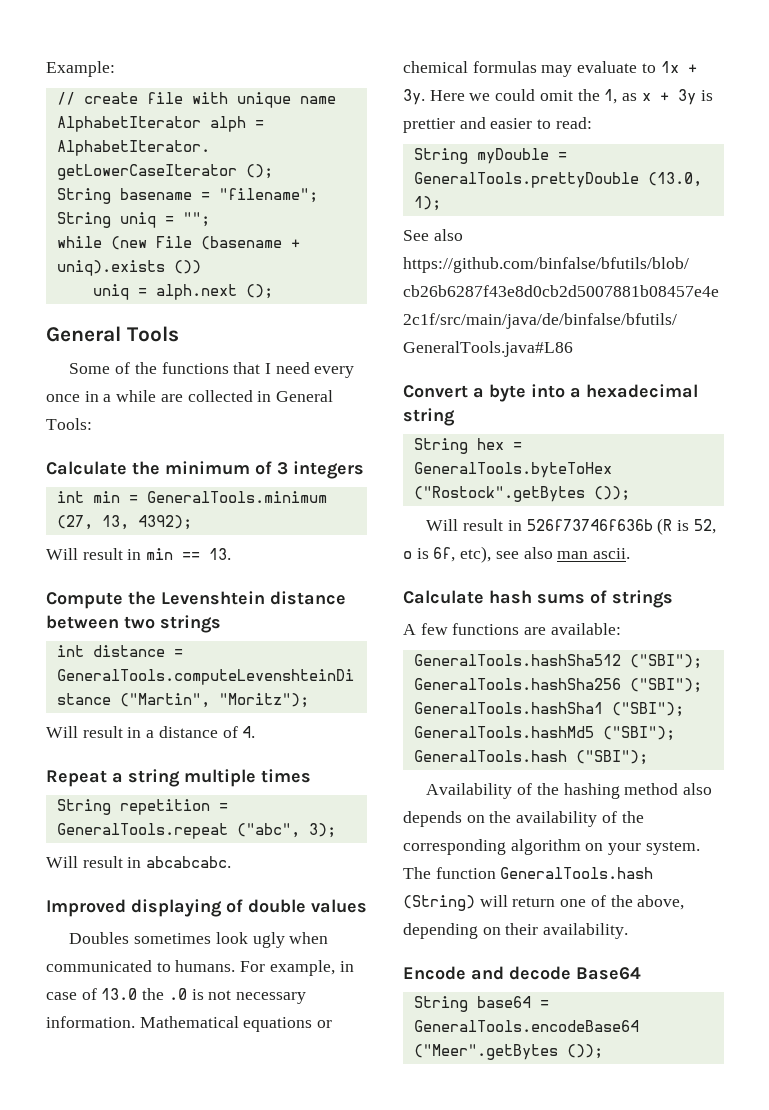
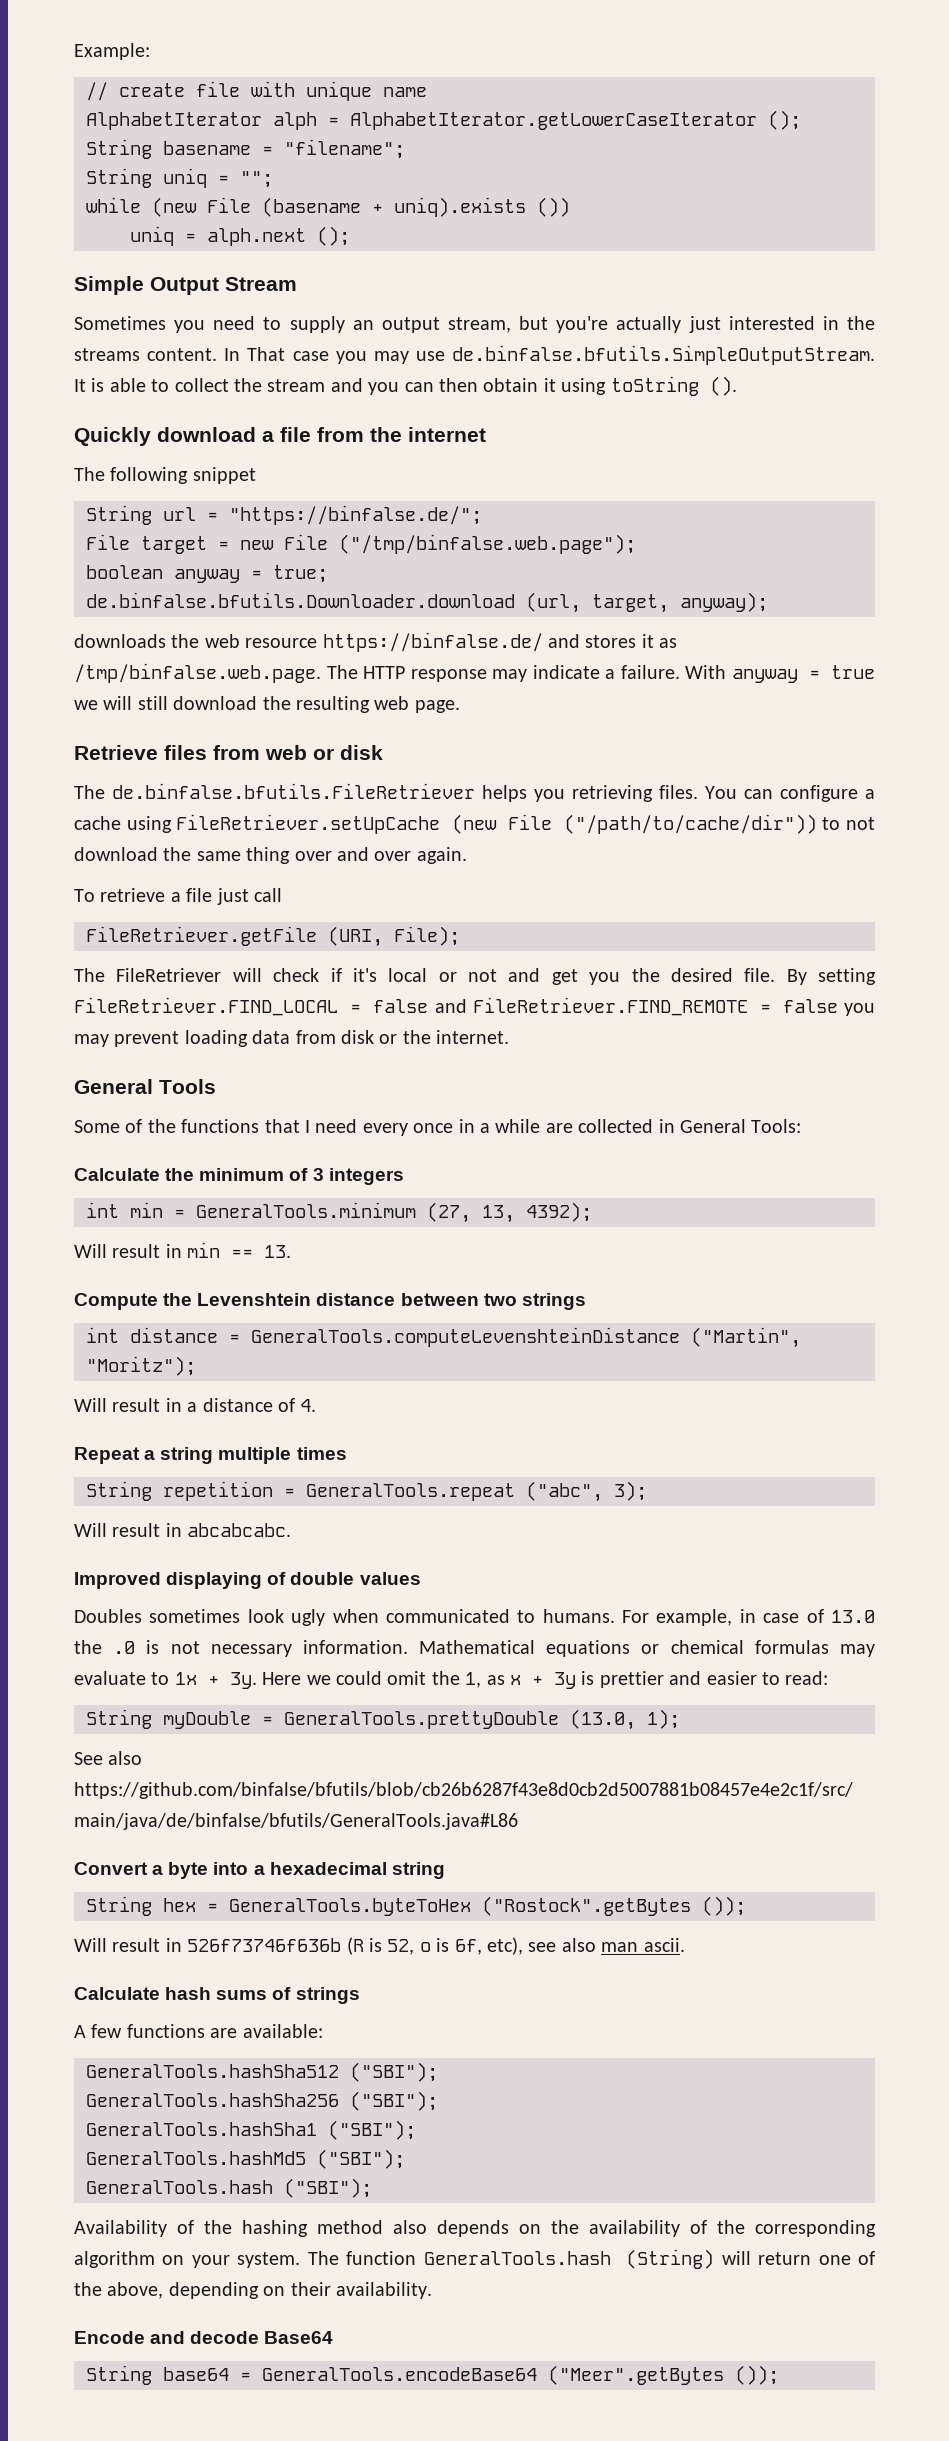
+ Simple Output Stream
+ Sometimes you need to supply an output stream, but you're actually just interested in the streams content. In That case you may use de.binfalse.bfutils.SimpleOutputStream. It is able to collect the stream and you can then obtain it using toString ().
+ Quickly download a file from the internet
+ The following snippet
+ String url = "https://binfalse.de/";
+ File target = new File ("/tmp/binfalse.web.page");
+ boolean anyway = true;
+ de.binfalse.bfutils.Downloader.download (url, target, anyway);
+ downloads the web resource https://binfalse.de/ and stores it as /tmp/binfalse.web.page. The HTTP response may indicate a failure. With anyway = true we will still download the resulting web page.
+ Retrieve files from web or disk
+ The de.binfalse.bfutils.FileRetriever helps you retrieving files. You can configure a cache using FileRetriever.setUpCache (new File ("/path/to/cache/dir")) to not download the same thing over and over again.
+ To retrieve a file just call
+ FileRetriever.getFile (URI, File);
+ The FileRetriever will check if it's local or not and get you the desired file. By setting FileRetriever.FIND_LOCAL = false and FileRetriever.FIND_REMOTE = false you may prevent loading data from disk or the internet.

